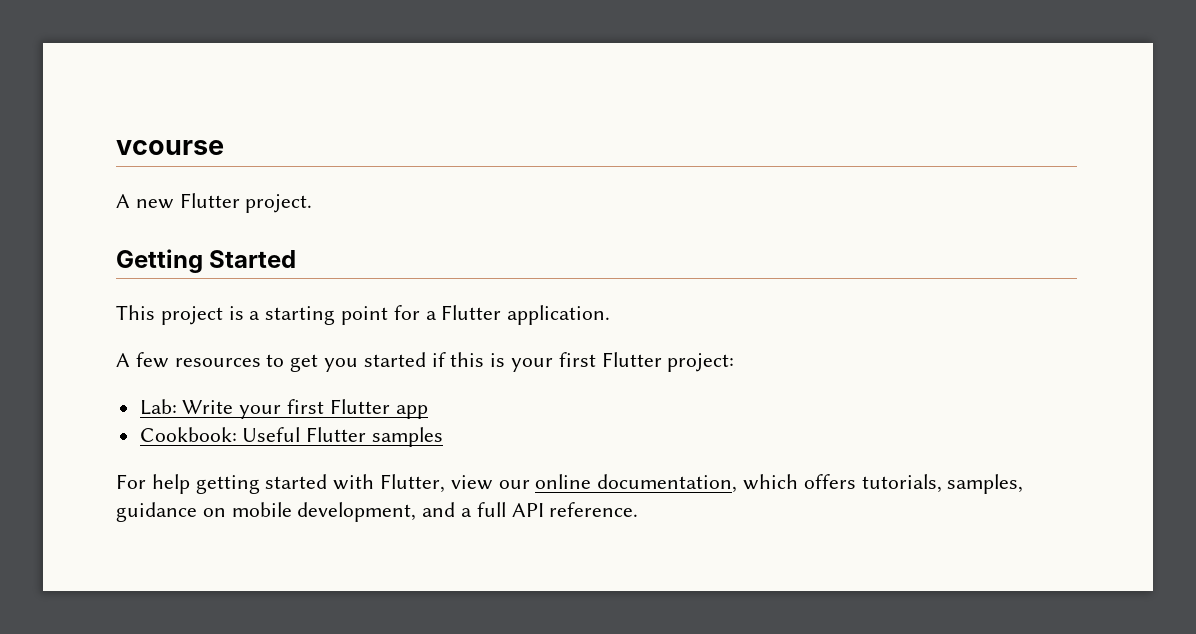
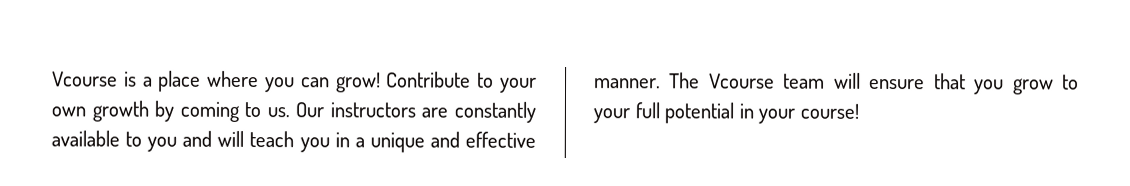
- vcourse
- A new Flutter project.
- Getting Started
- This project is a starting point for a Flutter application.
- A few resources to get you started if this is your first Flutter project:
- Lab: Write your first Flutter app
- Cookbook: Useful Flutter samples
- For help getting started with Flutter, view our online documentation, which offers tutorials, samples, guidance on mobile development, and a full API reference.
+ Vcourse is a place where you can grow! Contribute to your own growth by coming to us. Our instructors are constantly available to you and will teach you in a unique and effective manner. The Vcourse team will ensure that you grow to your full potential in your course!

